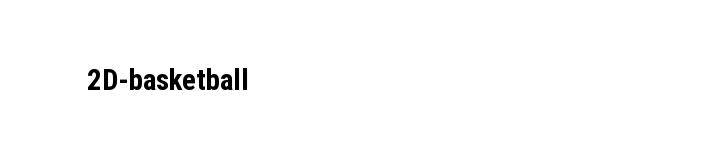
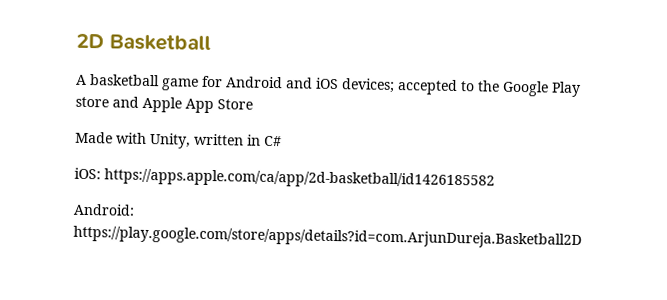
- 2D-basketball
+ 2D Basketball
+ A basketball game for Android and iOS devices; accepted to the Google Play store and Apple App Store
+ Made with Unity, written in C#
+ iOS: https://apps.apple.com/ca/app/2d-basketball/id1426185582
+ Android: https://play.google.com/store/apps/details?id=com.ArjunDureja.Basketball2D

